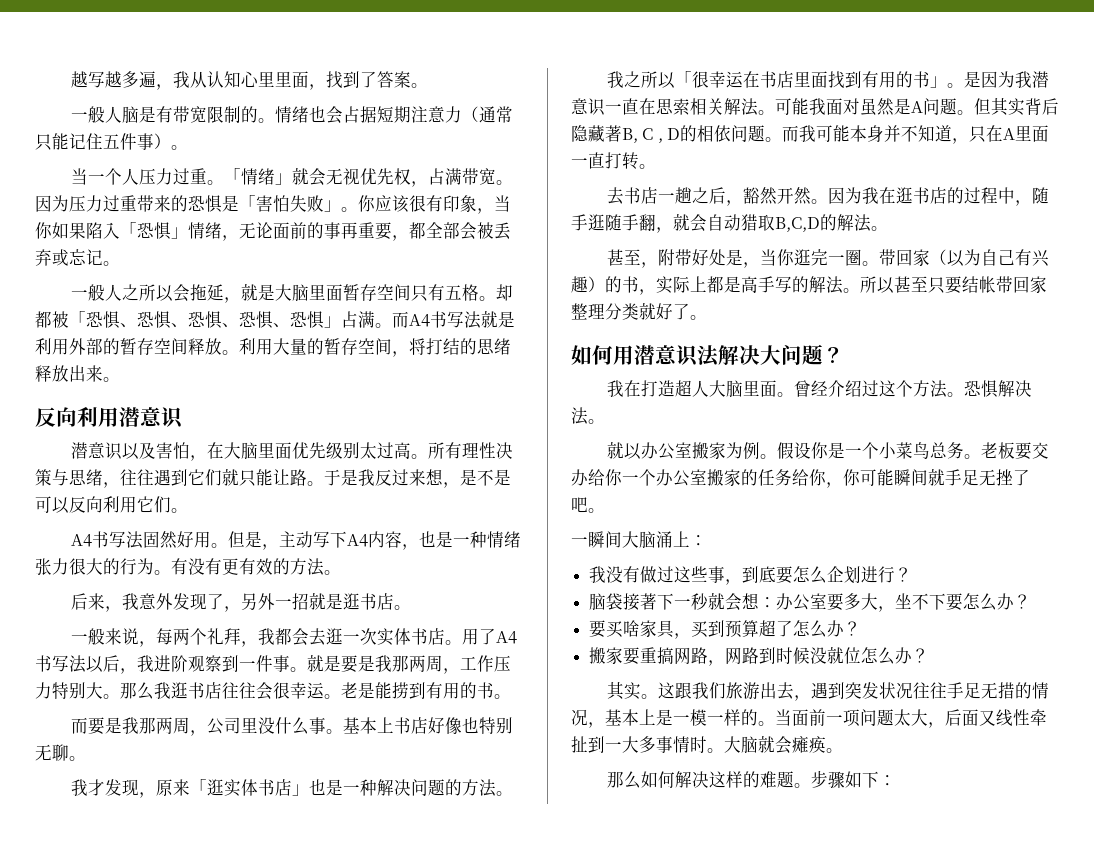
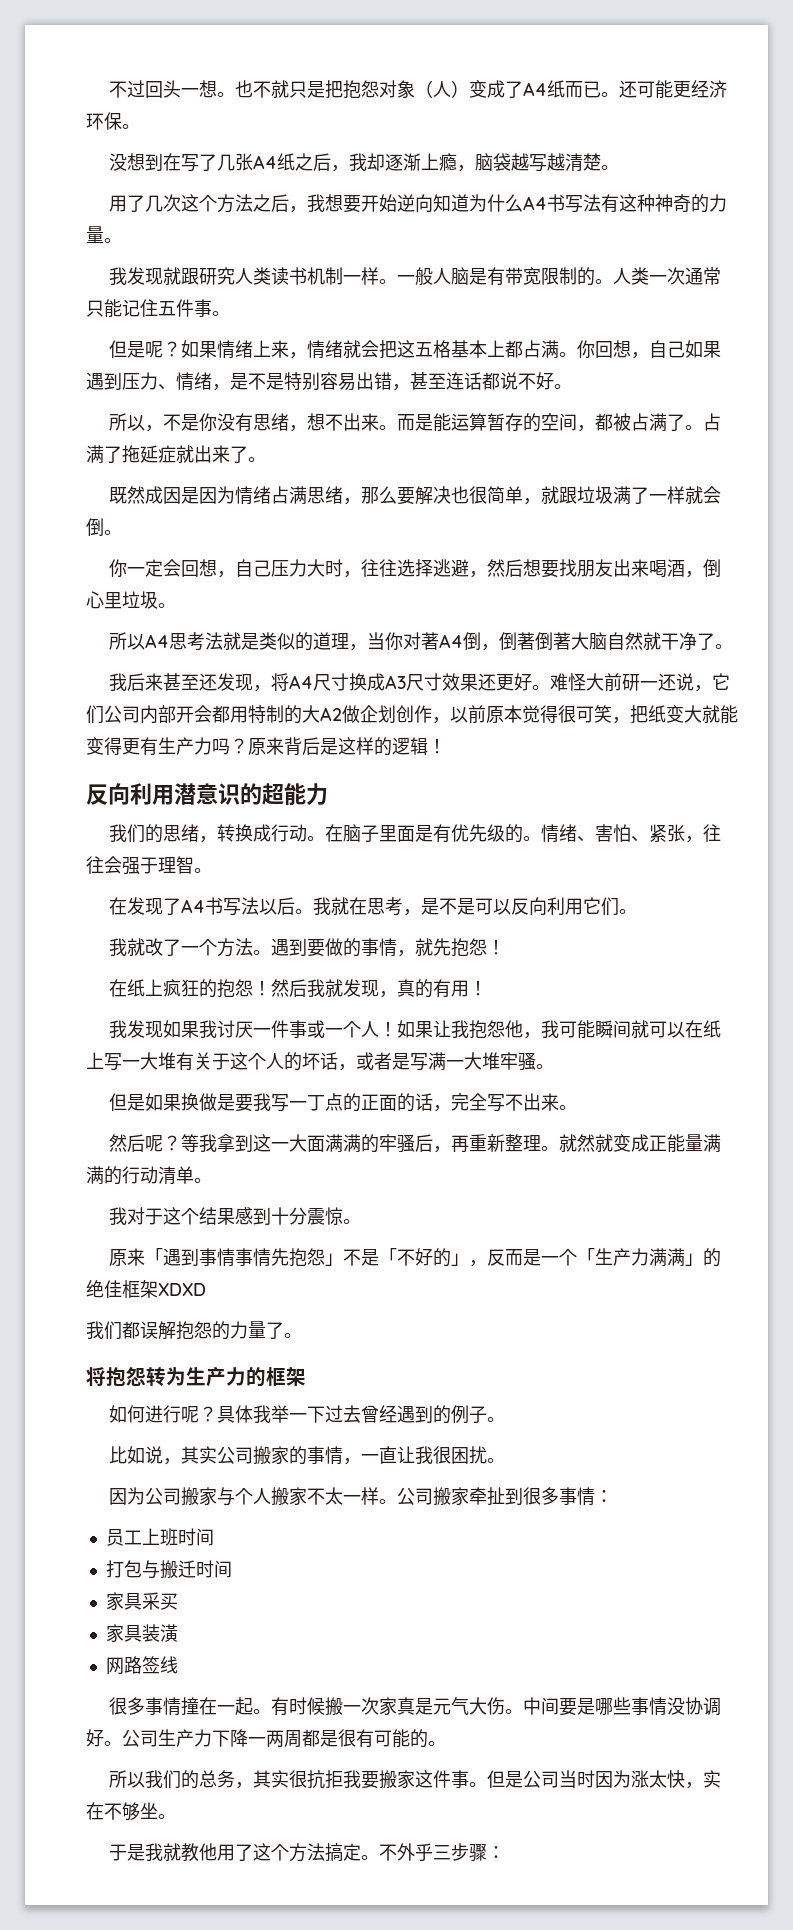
- 越写越多遍，我从认知心里里面，找到了答案。
- 一般人脑是有带宽限制的。
+ 不过回头一想。也不就只是把抱怨对象（人）变成了A4纸而已。还可能更经济环保。
+ 没想到在写了几张A4纸之后，我却逐渐上瘾，脑袋越写越清楚。
+ 用了几次这个方法之后，我想要开始逆向知道为什么A4书写法有这种神奇的力量。
+ 我发现就跟研究人类读书机制一样。一般人脑是有带宽限制的。
- 情绪也会占据短期注意力（通常只能记住五件事）。
- 当一个人压力过重。「情绪」就会无视优先权，占满带宽。因为压力过重带来的恐惧是「害怕失败」。你应该很有印象，当你如果陷入「恐惧」情绪，无论面前的事再重要，都全部会被丢弃或忘记。
- 一般人之所以会拖延，就是大脑里面暂存空间只有五格。却都被「恐惧、恐惧、恐惧、恐惧、恐惧」占满。而A4书写法就是利用外部的暂存空间释放。利用大量的暂存空间，将打结的思绪释放出来。
- 反向利用潜意识
- 潜意识以及害怕，在大脑里面优先级别太过高。所有理性决策与思绪，往往遇到它们就只能让路。于是我反过来想，是不是可以反向利用它们。
+ 人类一次通常只能记住五件事。
+ 但是呢？如果情绪上来，情绪就会把这五格基本上都占满。你回想，自己如果遇到压力、情绪，是不是特别容易出错，甚至连话都说不好。
+ 所以，不是你没有思绪，想不出来。而是能运算暂存的空间，都被占满了。占满了拖延症就出来了。
+ 既然成因是因为情绪占满思绪，那么要解决也很简单，就跟垃圾满了一样就会倒。
+ 你一定会回想，自己压力大时，往往选择逃避，然后想要找朋友出来喝酒，倒心里垃圾。
+ 所以A4思考法就是类似的道理，当你对著A4倒，倒著倒著大脑自然就干净了。
+ 我后来甚至还发现，将A4尺寸换成A3尺寸效果还更好。难怪大前研一还说，它们公司内部开会都用特制的大A2做企划创作，以前原本觉得很可笑，把纸变大就能变得更有生产力吗？原来背后是这样的逻辑！
+ 反向利用潜意识的超能力
+ 我们的思绪，转换成行动。在脑子里面是有优先级的。情绪、害怕、紧张，往往会强于理智。
+ 在发现了A4书写法以后。我就在思考，是不是可以反向利用它们。
- A4书写法固然好用。但是，主动写下A4内容，也是一种情绪张力很大的行为。有没有更有效的方法。
- 后来，我意外发现了，另外一招就是逛书店。
- 一般来说，每两个礼拜，我都会去逛一次实体书店。用了A4书写法以后，我进阶观察到一件事。就是要是我那两周，工作压力特别大。那么我逛书店往往会很幸运。老是能捞到有用的书。
- 而要是我那两周，公司里没什么事。基本上书店好像也特别无聊。
- 我才发现，原来「逛实体书店」也是一种解决问题的方法。
- 我之所以「很幸运在书店里面找到有用的书」。是因为我潜意识一直在思索相关解法。可能我面对虽然是A问题。但其实背后隐藏著B, C , D的相依问题。而我可能本身并不知道，只在A里面一直打转。
- 去书店一趟之后，豁然开然。因为我在逛书店的过程中，随手逛随手翻，就会自动猎取B,C,D的解法。
- 甚至，附带好处是，当你逛完一圈。带回家（以为自己有兴趣）的书，实际上都是高手写的解法。所以甚至只要结帐带回家整理分类就好了。
- 如何用潜意识法解决大问题？
- 我在打造超人大脑里面。曾经介绍过这个方法。恐惧解决法。
- 就以办公室搬家为例。假设你是一个小菜鸟总务。老板要交办给你一个办公室搬家的任务给你，你可能瞬间就手足无挫了吧。
- 一瞬间大脑涌上：
- 我没有做过这些事，到底要怎么企划进行？
- 脑袋接著下一秒就会想：办公室要多大，坐不下要怎么办？
- 要买啥家具，买到预算超了怎么办？
- 搬家要重搞网路，网路到时候没就位怎么办？
- 其实。这跟我们旅游出去，遇到突发状况往往手足无措的情况，基本上是一模一样的。当面前一项问题太大，后面又线性牵扯到一大多事情时。大脑就会瘫痪。
- 那么如何解决这样的难题。步骤如下：
+ 我就改了一个方法。遇到要做的事情，就先抱怨！
+ 在纸上疯狂的抱怨！然后我就发现，真的有用！
+ 我发现如果我讨厌一件事或一个人！如果让我抱怨他，我可能瞬间就可以在纸上写一大堆有关于这个人的坏话，或者是写满一大堆牢骚。
+ 但是如果换做是要我写一丁点的正面的话，完全写不出来。
+ 然后呢？等我拿到这一大面满满的牢骚后，再重新整理。就然就变成正能量满满的行动清单。
+ 我对于这个结果感到十分震惊。
+ 原来「遇到事情事情先抱怨」不是「不好的」，反而是一个「生产力满满」的绝佳框架XDXD
+ 我们都误解抱怨的力量了。
+ 将抱怨转为生产力的框架
+ 如何进行呢？具体我举一下过去曾经遇到的例子。
+ 比如说，其实公司搬家的事情，一直让我很困扰。
+ 因为公司搬家与个人搬家不太一样。公司搬家牵扯到很多事情：
+ 员工上班时间
+ 打包与搬迁时间
+ 家具采买
+ 家具装潢
+ 网路签线
+ 很多事情撞在一起。有时候搬一次家真是元气大伤。中间要是哪些事情没协调好。公司生产力下降一两周都是很有可能的。
+ 所以我们的总务，其实很抗拒我要搬家这件事。但是公司当时因为涨太快，实在不够坐。
+ 于是我就教他用了这个方法搞定。不外乎三步骤：

